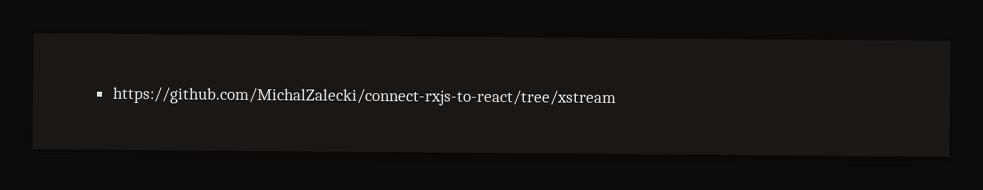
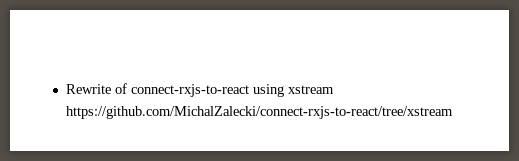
- https://github.com/MichalZalecki/connect-rxjs-to-react/tree/xstream
+ Rewrite of connect-rxjs-to-react using xstream https://github.com/MichalZalecki/connect-rxjs-to-react/tree/xstream

